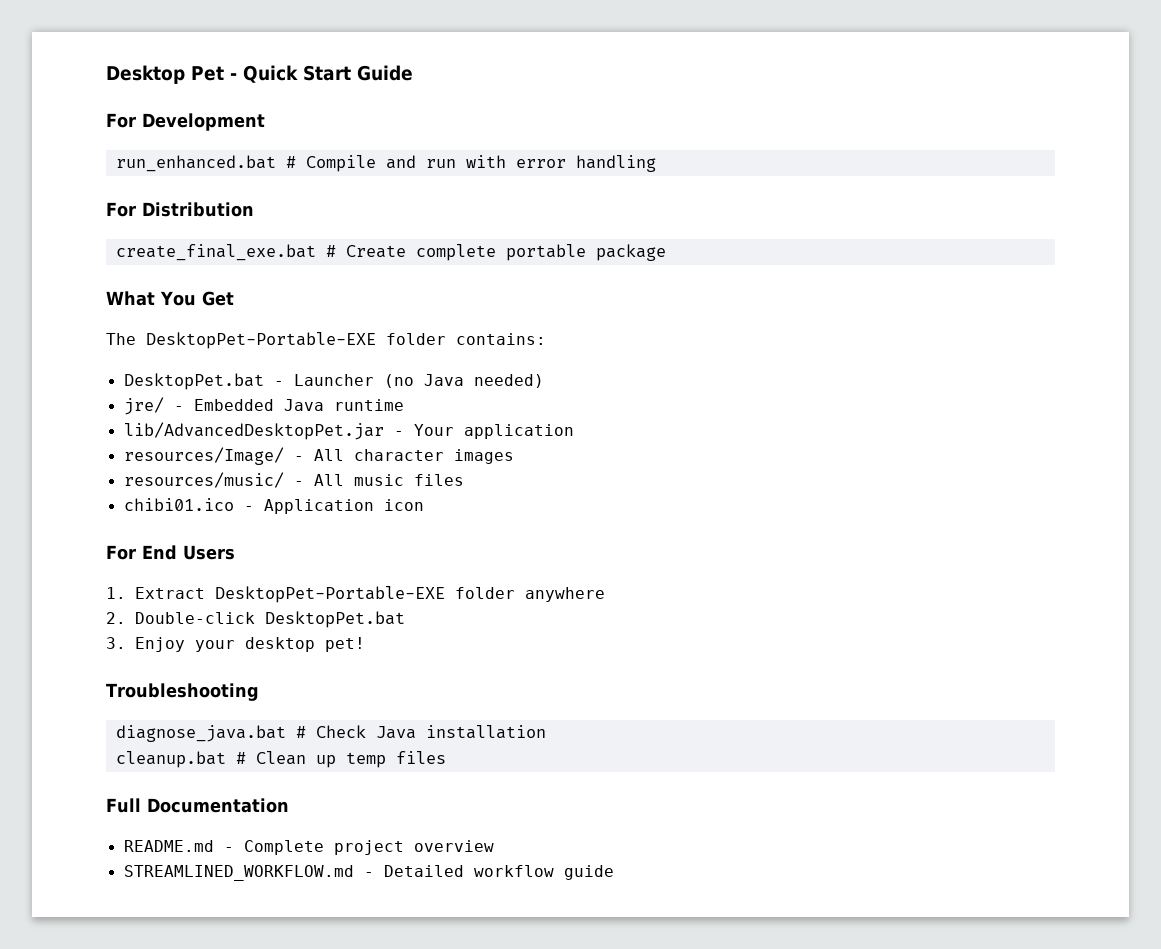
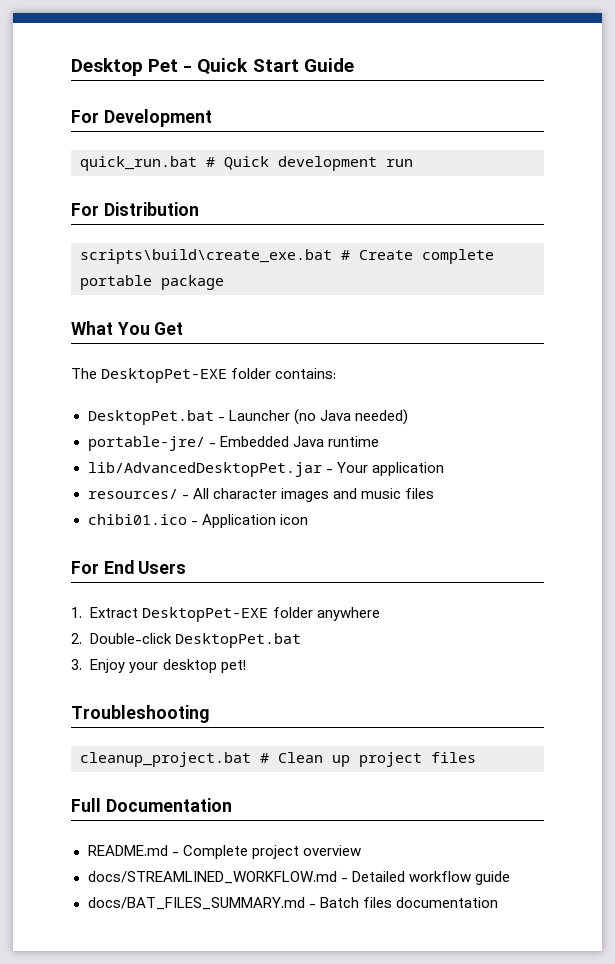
- run_enhanced.bat # Compile and run with error handling
+ quick_run.bat # Quick development run
- create_final_exe.bat # Create complete portable package
+ scripts\build\create_exe.bat # Create complete portable package
- The DesktopPet-Portable-EXE folder contains:
+ The DesktopPet-EXE folder contains:
- jre/ - Embedded Java runtime
+ portable-jre/ - Embedded Java runtime
- resources/Image/ - All character images
- resources/music/ - All music files
+ resources/ - All character images and music files
- 1. Extract DesktopPet-Portable-EXE folder anywhere
+ 1. Extract DesktopPet-EXE folder anywhere
- diagnose_java.bat # Check Java installation
- cleanup.bat # Clean up temp files
+ cleanup_project.bat # Clean up project files
- STREAMLINED_WORKFLOW.md - Detailed workflow guide
+ docs/STREAMLINED_WORKFLOW.md - Detailed workflow guide
+ docs/BAT_FILES_SUMMARY.md - Batch files documentation

